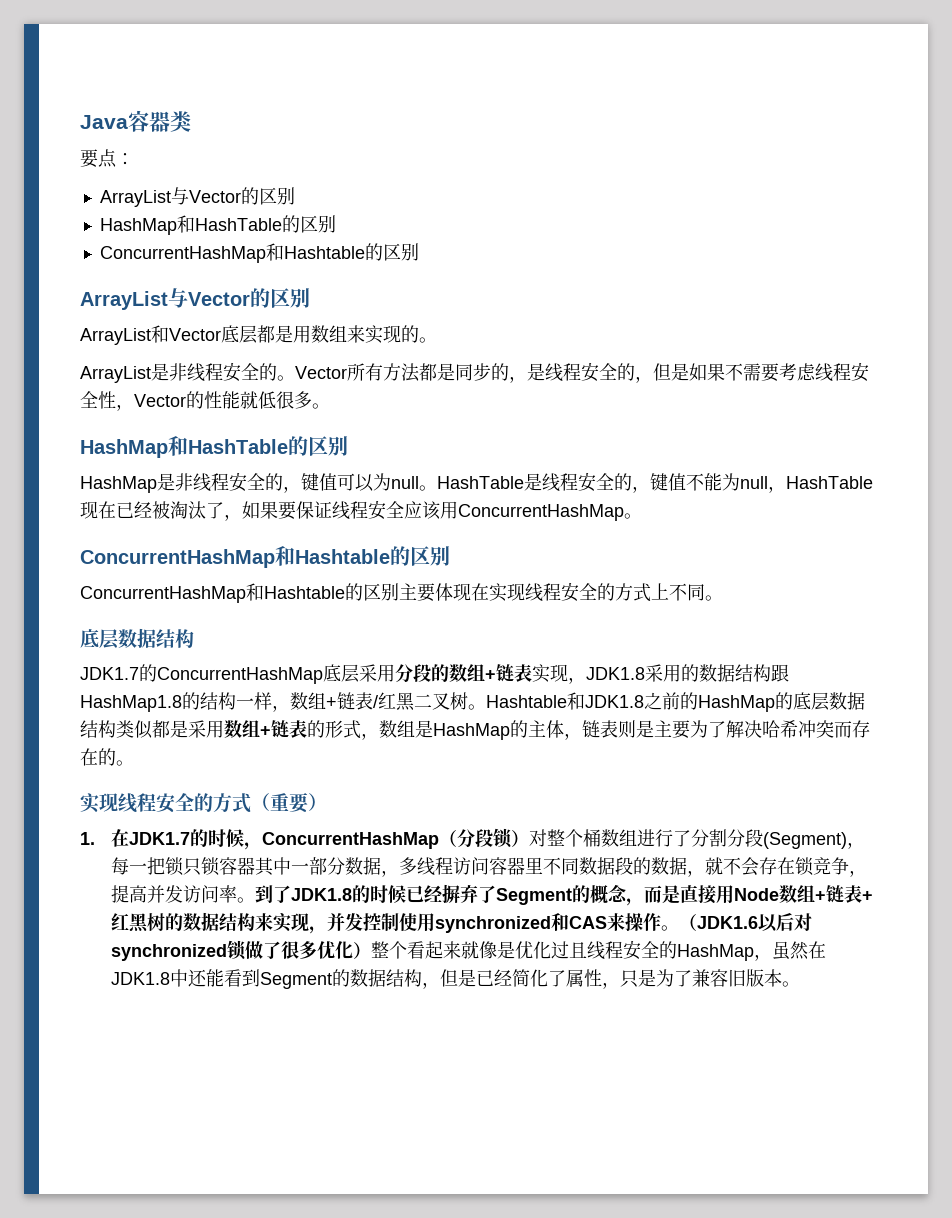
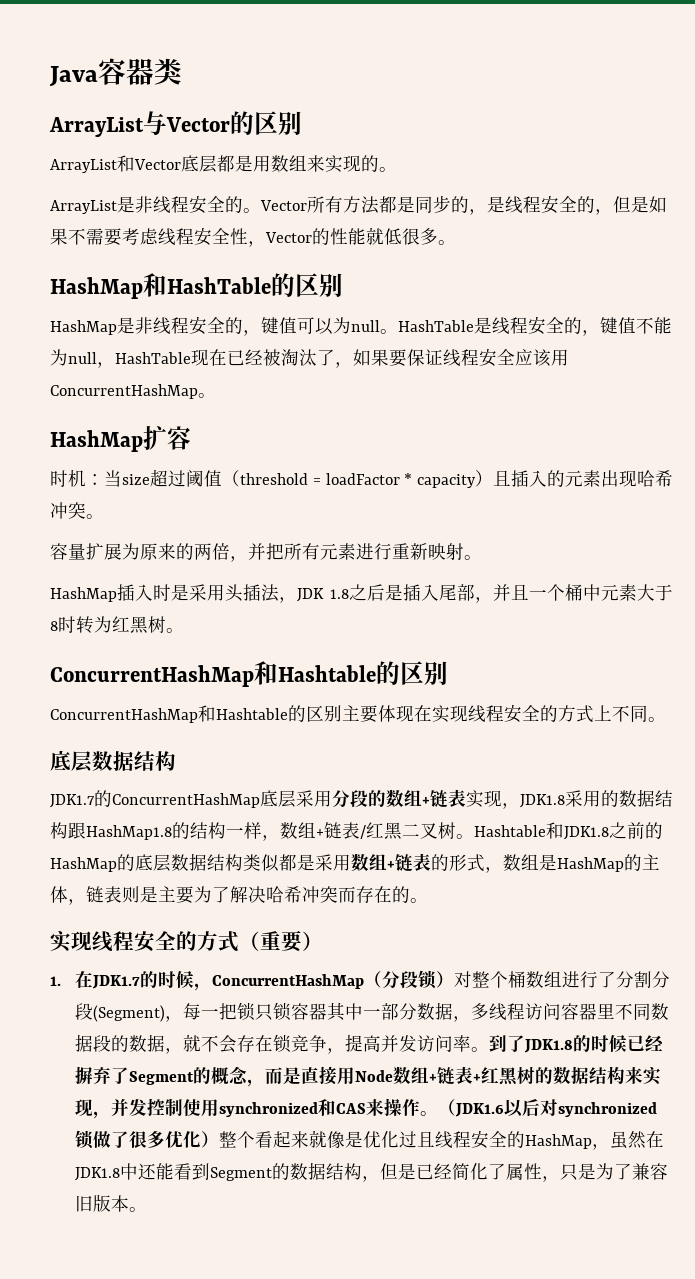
- 要点：
- ArrayList与Vector的区别
- HashMap和HashTable的区别
- ConcurrentHashMap和Hashtable的区别
+ HashMap扩容
+ 时机：当size超过阈值（threshold = loadFactor * capacity）且插入的元素出现哈希冲突。
+ 容量扩展为原来的两倍，并把所有元素进行重新映射。
+ HashMap插入时是采用头插法，JDK 1.8之后是插入尾部，并且一个桶中元素大于8时转为红黑树。

